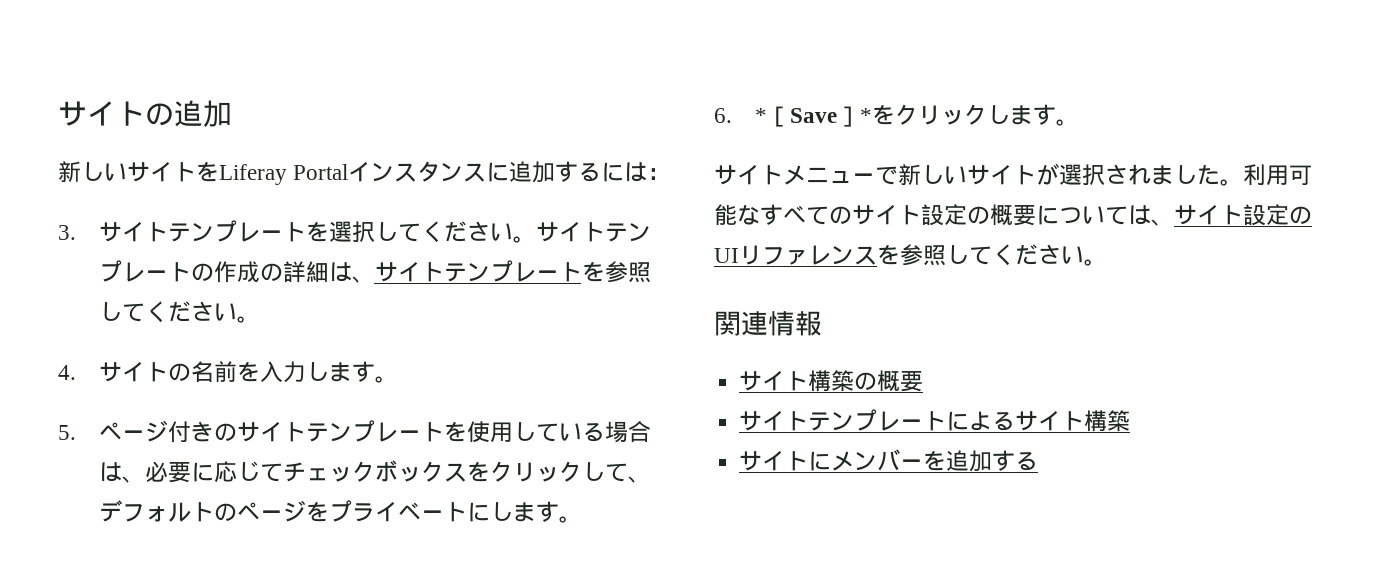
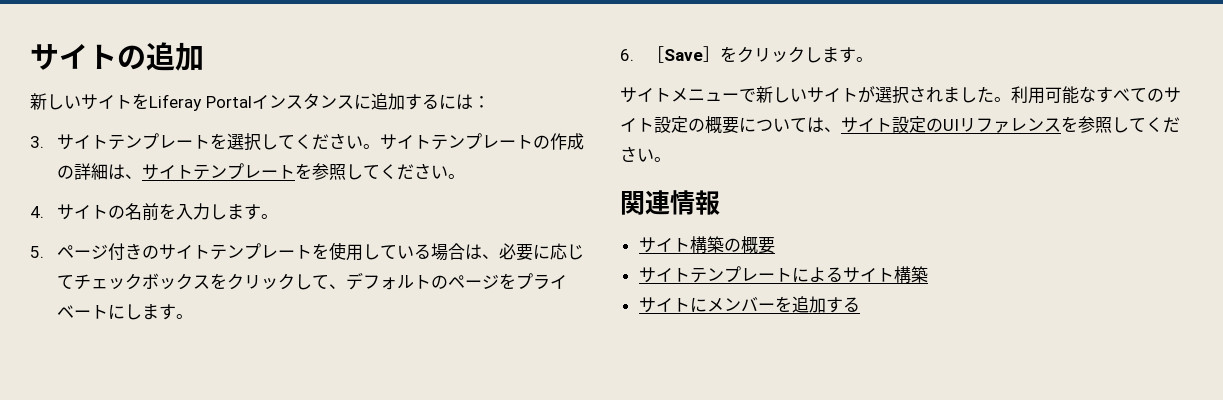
- 6. *［Save］*をクリックします。
+ 6.［Save］をクリックします。

